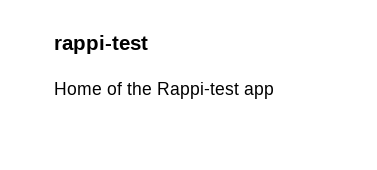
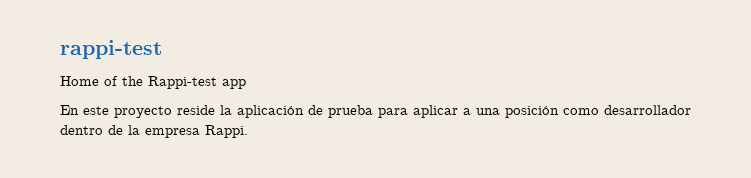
+ En este proyecto reside la aplicación de prueba para aplicar a una posición como desarrollador dentro de la empresa Rappi.

